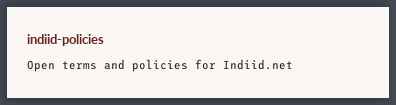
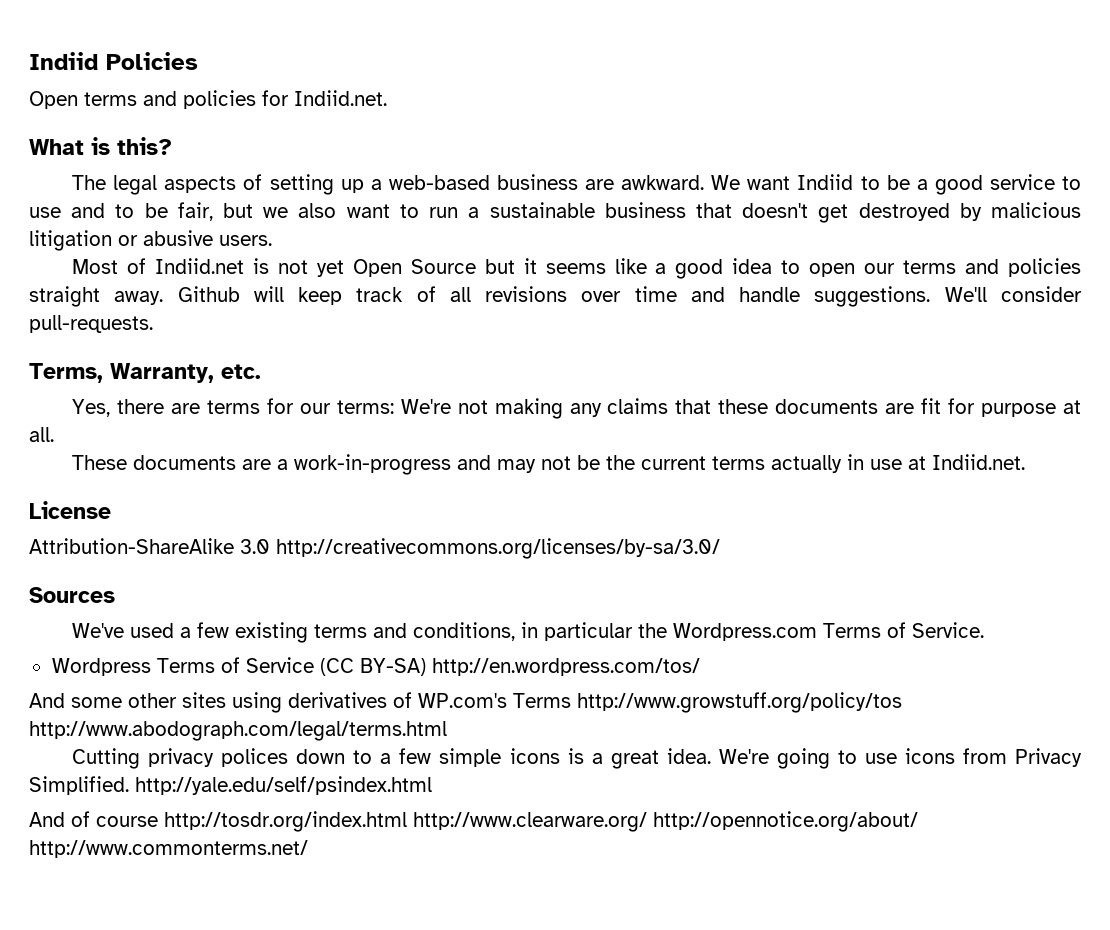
- indiid-policies
+ Indiid Policies
- Open terms and policies for Indiid.net
+ Open terms and policies for Indiid.net.
+ What is this?
+ The legal aspects of setting up a web-based business are awkward. We want Indiid to be a good service to use and to be fair, but we also want to run a sustainable business that doesn't get destroyed by malicious litigation or abusive users.
+ Most of Indiid.net is not yet Open Source but it seems like a good idea to open our terms and policies straight away. Github will keep track of all revisions over time and handle suggestions. We'll consider pull-requests.
+ Terms, Warranty, etc.
+ Yes, there are terms for our terms: We're not making any claims that these documents are fit for purpose at all.
+ These documents are a work-in-progress and may not be the current terms actually in use at Indiid.net.
+ License
+ Attribution-ShareAlike 3.0 http://creativecommons.org/licenses/by-sa/3.0/
+ Sources
+ We've used a few existing terms and conditions, in particular the Wordpress.com Terms of Service.
+ Wordpress Terms of Service (CC BY-SA) http://en.wordpress.com/tos/
+ And some other sites using derivatives of WP.com's Terms http://www.growstuff.org/policy/tos http://www.abodograph.com/legal/terms.html
+ Cutting privacy polices down to a few simple icons is a great idea. We're going to use icons from Privacy Simplified. http://yale.edu/self/psindex.html
+ And of course http://tosdr.org/index.html http://www.clearware.org/ http://opennotice.org/about/ http://www.commonterms.net/

